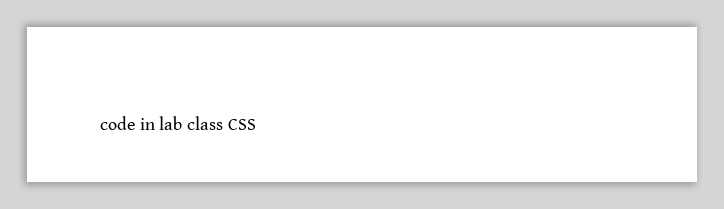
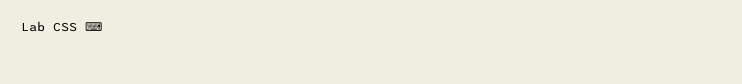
- code in lab class CSS
+ Lab CSS ⌨

